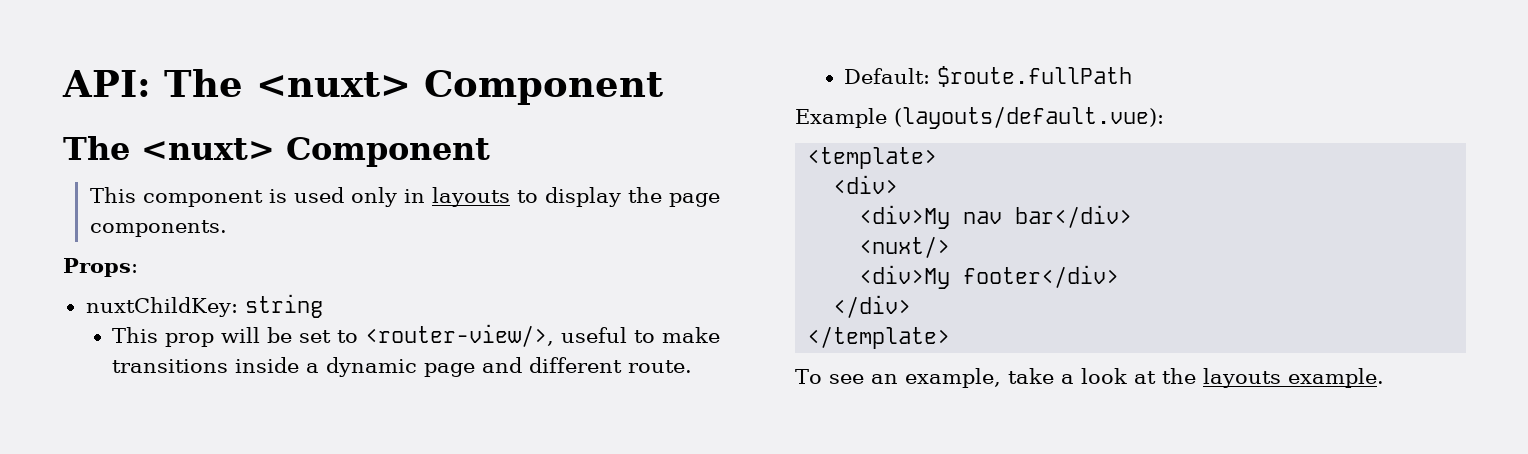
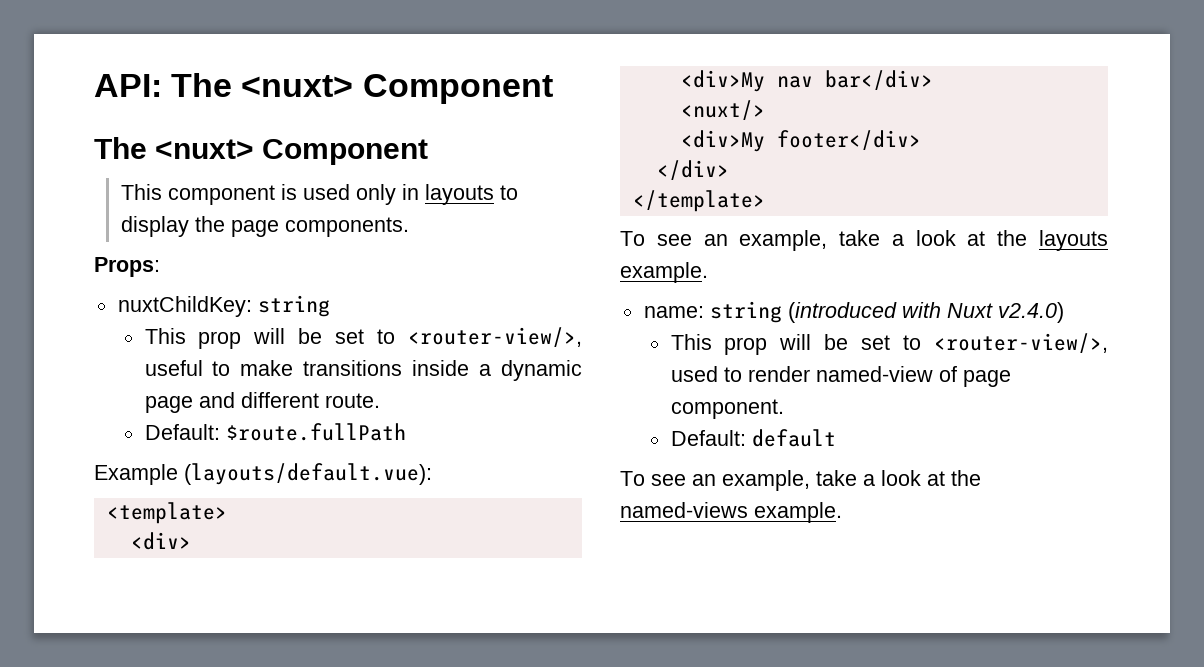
+ name: string (introduced with Nuxt v2.4.0)
+ This prop will be set to <router-view/>, used to render named-view of page component.
+ Default: default
+ To see an example, take a look at the named-views example.

